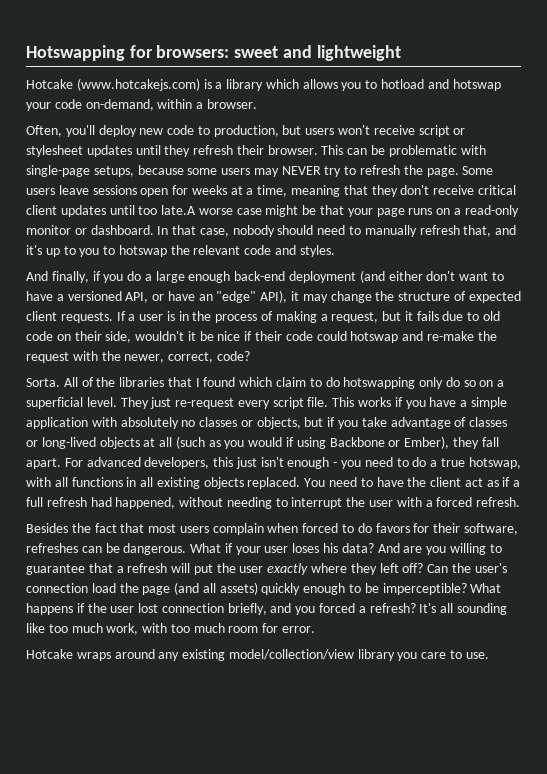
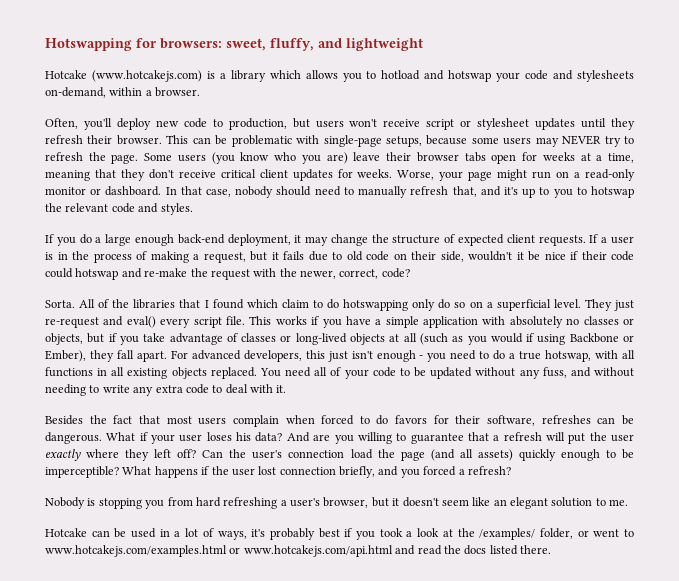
- Hotswapping for browsers: sweet and lightweight
+ Hotswapping for browsers: sweet, fluffy, and lightweight
- Hotcake (www.hotcakejs.com) is a library which allows you to hotload and hotswap your code on-demand, within a browser.
+ Hotcake (www.hotcakejs.com) is a library which allows you to hotload and hotswap your code and stylesheets on-demand, within a browser.
- Some users leave sessions open for weeks at a time, meaning that they don't receive critical client updates until too late.A worse case might be that your page runs on a read-only monitor or dashboard.
+ Some users (you know who you are) leave their browser tabs open for weeks at a time, meaning that they don't receive critical client updates for weeks. Worse, your page might run on a read-only monitor or dashboard.
- And finally, if you do a large enough back-end deployment (and either don't want to have a versioned API, or have an "edge" API), it may change the structure of expected client requests.
+ If you do a large enough back-end deployment, it may change the structure of expected client requests.
- They just re-request every script file.
+ They just re-request and eval() every script file.
- You need to have the client act as if a full refresh had happened, without needing to interrupt the user with a forced refresh.
+ You need all of your code to be updated without any fuss, and without needing to write any extra code to deal with it.
- What happens if the user lost connection briefly, and you forced a refresh? It's all sounding like too much work, with too much room for error.
- Hotcake wraps around any existing model/collection/view library you care to use.
+ What happens if the user lost connection briefly, and you forced a refresh?
+ Nobody is stopping you from hard refreshing a user's browser, but it doesn't seem like an elegant solution to me.
+ Hotcake can be used in a lot of ways, it's probably best if you took a look at the /examples/ folder, or went to www.hotcakejs.com/examples.html or www.hotcakejs.com/api.html and read the docs listed there.

